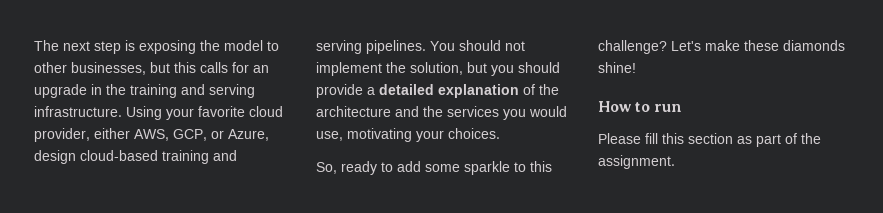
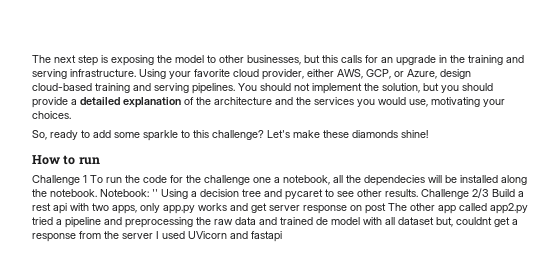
- Please fill this section as part of the assignment.
+ Challenge 1 To run the code for the challenge one a notebook, all the dependecies will be installed along the notebook. Notebook: '' Using a decision tree and pycaret to see other results. Challenge 2/3 Build a rest api with two apps, only app.py works and get server response on post The other app called app2.py tried a pipeline and preprocessing the raw data and trained de model with all dataset but, couldnt get a response from the server I used UVicorn and fastapi

